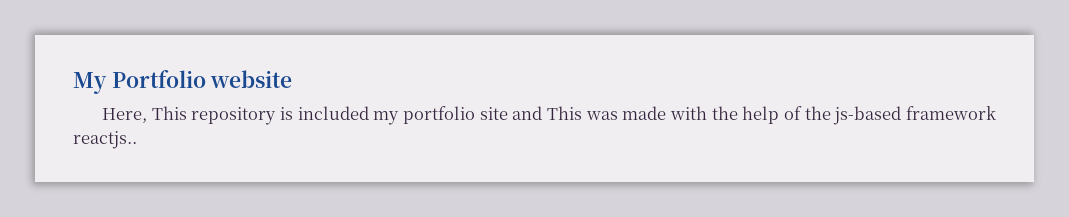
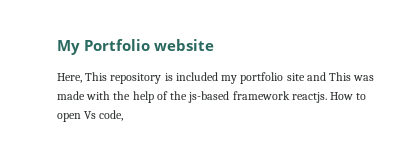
- Here, This repository is included my portfolio site and This was made with the help of the js-based framework reactjs..
+ Here, This repository is included my portfolio site and This was made with the help of the js-based framework reactjs. How to open Vs code,

